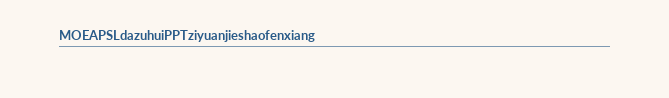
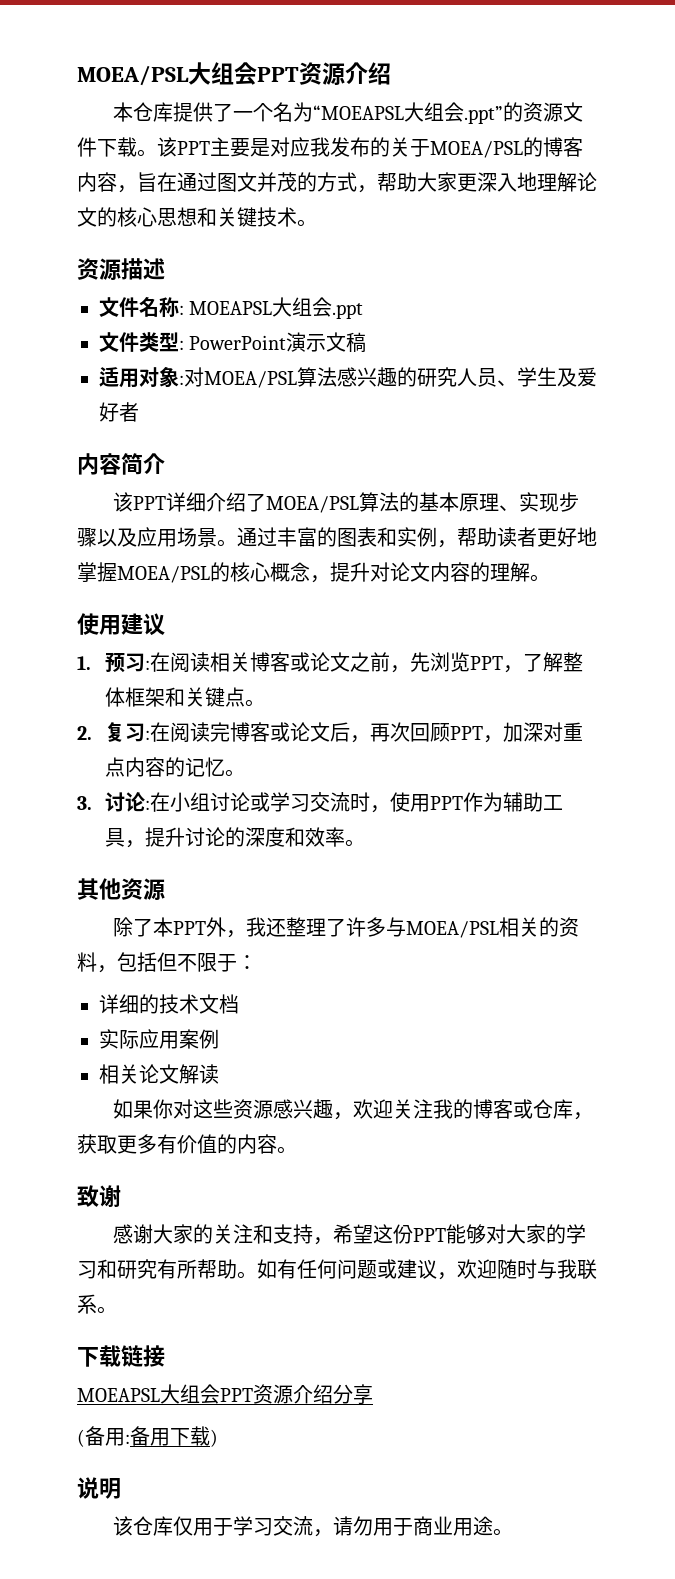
- MOEAPSLdazuhuiPPTziyuanjieshaofenxiang
+ MOEA/PSL大组会PPT资源介绍
+ 本仓库提供了一个名为“MOEAPSL大组会.ppt”的资源文件下载。该PPT主要是对应我发布的关于MOEA/PSL的博客内容，旨在通过图文并茂的方式，帮助大家更深入地理解论文的核心思想和关键技术。
+ 资源描述
+ 文件名称: MOEAPSL大组会.ppt
+ 文件类型: PowerPoint演示文稿
+ 适用对象:对MOEA/PSL算法感兴趣的研究人员、学生及爱好者
+ 内容简介
+ 该PPT详细介绍了MOEA/PSL算法的基本原理、实现步骤以及应用场景。通过丰富的图表和实例，帮助读者更好地掌握MOEA/PSL的核心概念，提升对论文内容的理解。
+ 使用建议
+ 1.预习:在阅读相关博客或论文之前，先浏览PPT，了解整体框架和关键点。
+ 2.复习:在阅读完博客或论文后，再次回顾PPT，加深对重点内容的记忆。
+ 3.讨论:在小组讨论或学习交流时，使用PPT作为辅助工具，提升讨论的深度和效率。
+ 其他资源
+ 除了本PPT外，我还整理了许多与MOEA/PSL相关的资料，包括但不限于：
+ 详细的技术文档
+ 实际应用案例
+ 相关论文解读
+ 如果你对这些资源感兴趣，欢迎关注我的博客或仓库，获取更多有价值的内容。
+ 致谢
+ 感谢大家的关注和支持，希望这份PPT能够对大家的学习和研究有所帮助。如有任何问题或建议，欢迎随时与我联系。
+ 下载链接
+ MOEAPSL大组会PPT资源介绍分享
+ (备用:备用下载)
+ 说明
+ 该仓库仅用于学习交流，请勿用于商业用途。

